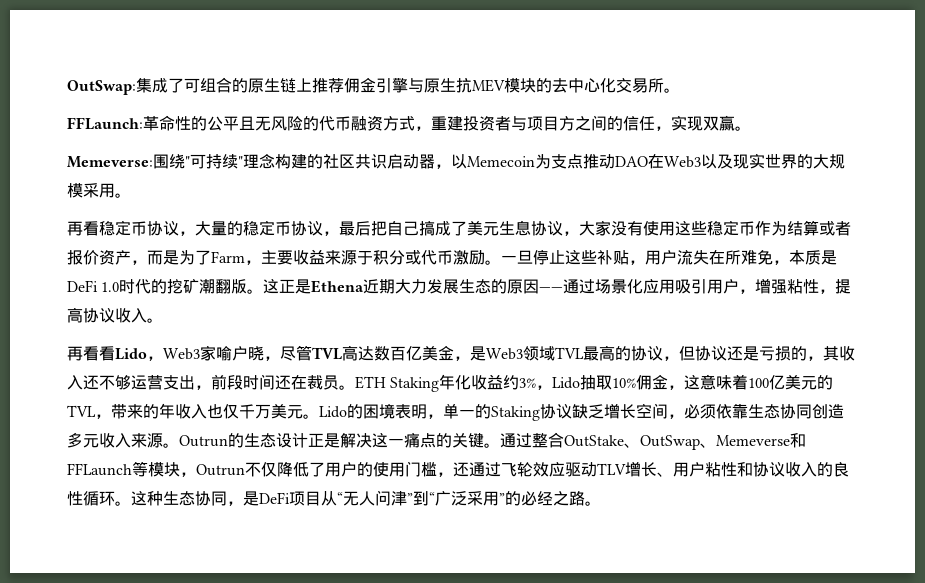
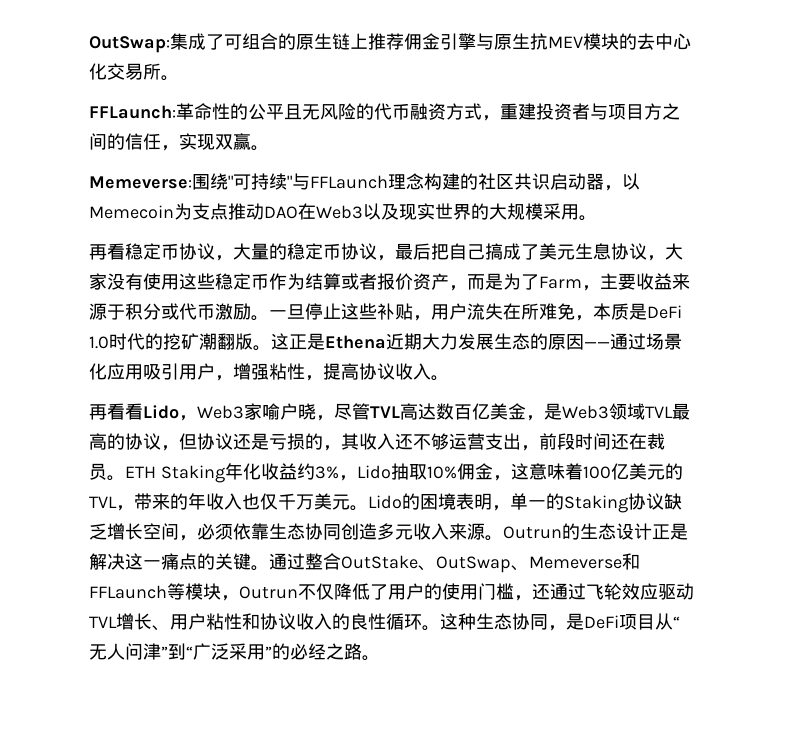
- Memeverse:围绕"可持续"理念构建的社区共识启动器，以Memecoin为支点推动DAO在Web3以及现实世界的大规模采用。
+ Memeverse:围绕"可持续"与FFLaunch理念构建的社区共识启动器，以Memecoin为支点推动DAO在Web3以及现实世界的大规模采用。
- 通过整合OutStake、OutSwap、Memeverse和FFLaunch等模块，Outrun不仅降低了用户的使用门槛，还通过飞轮效应驱动TLV增长、用户粘性和协议收入的良性循环。
+ 通过整合OutStake、OutSwap、Memeverse和FFLaunch等模块，Outrun不仅降低了用户的使用门槛，还通过飞轮效应驱动TVL增长、用户粘性和协议收入的良性循环。

